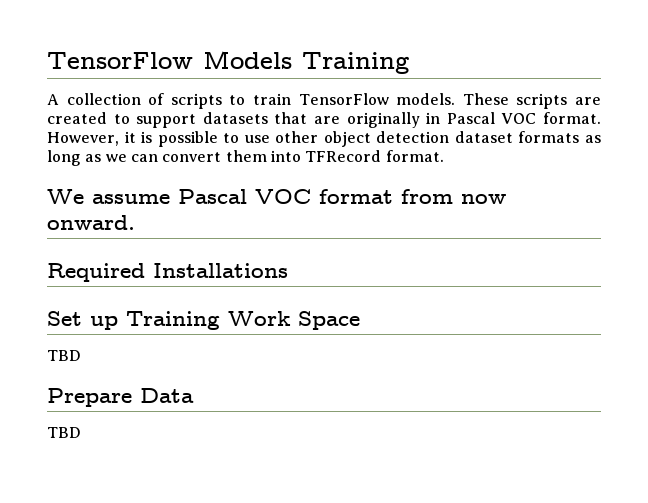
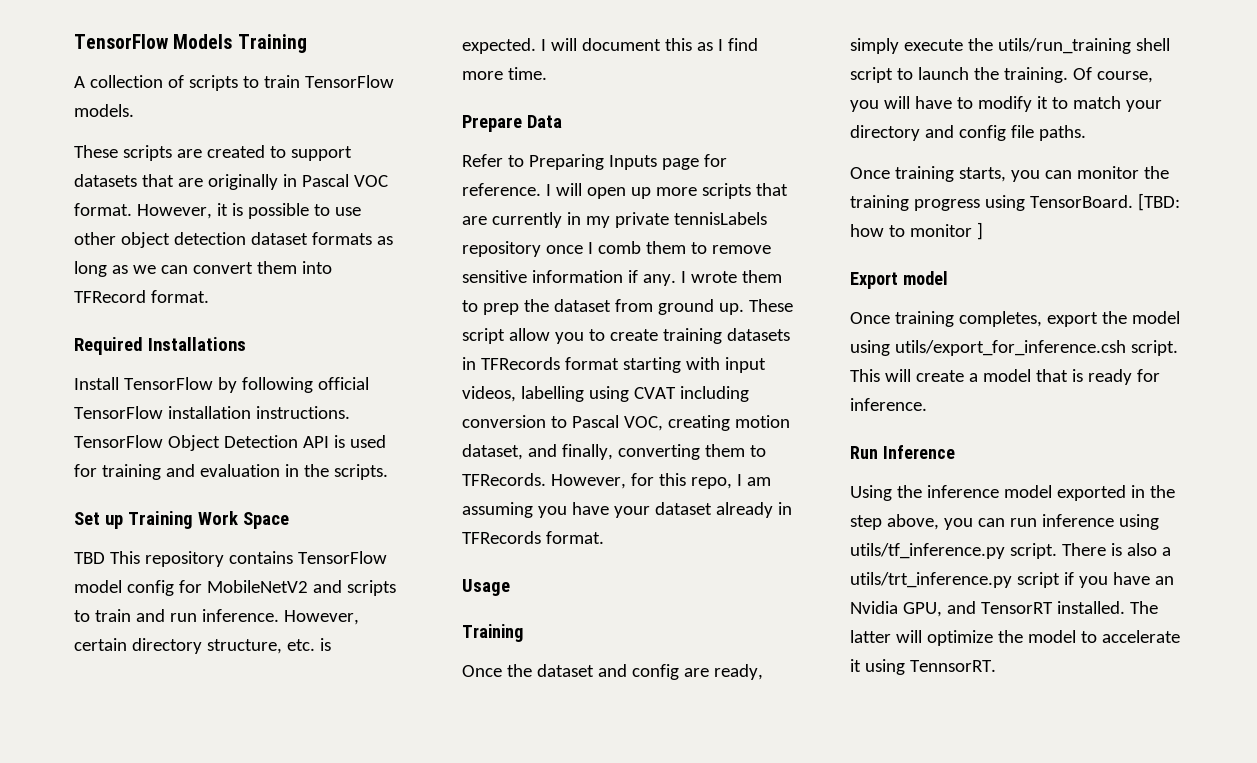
- A collection of scripts to train TensorFlow models. These scripts are created to support datasets that are originally in Pascal VOC format.
+ A collection of scripts to train TensorFlow models.
+ These scripts are created to support datasets that are originally in Pascal VOC format.
- We assume Pascal VOC format from now onward.
  Required Installations
+ Install TensorFlow by following official TensorFlow installation instructions. TensorFlow Object Detection API is used for training and evaluation in the scripts.
  Set up Training Work Space
- TBD
+ TBD This repository contains TensorFlow model config for MobileNetV2 and scripts to train and run inference. However, certain directory structure, etc. is expected. I will document this as I find more time.
  Prepare Data
- TBD
+ Refer to Preparing Inputs page for reference. I will open up more scripts that are currently in my private tennisLabels repository once I comb them to remove sensitive information if any. I wrote them to prep the dataset from ground up. These script allow you to create training datasets in TFRecords format starting with input videos, labelling using CVAT including conversion to Pascal VOC, creating motion dataset, and finally, converting them to TFRecords. However, for this repo, I am assuming you have your dataset already in TFRecords format.
+ Usage
+ Training
+ Once the dataset and config are ready, simply execute the utils/run_training shell script to launch the training. Of course, you will have to modify it to match your directory and config file paths.
+ Once training starts, you can monitor the training progress using TensorBoard. [TBD: how to monitor ]
+ Export model
+ Once training completes, export the model using utils/export_for_inference.csh script. This will create a model that is ready for inference.
+ Run Inference
+ Using the inference model exported in the step above, you can run inference using utils/tf_inference.py script. There is also a utils/trt_inference.py script if you have an Nvidia GPU, and TensorRT installed. The latter will optimize the model to accelerate it using TennsorRT.

